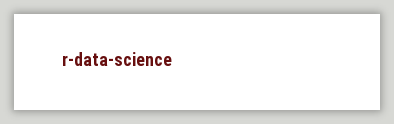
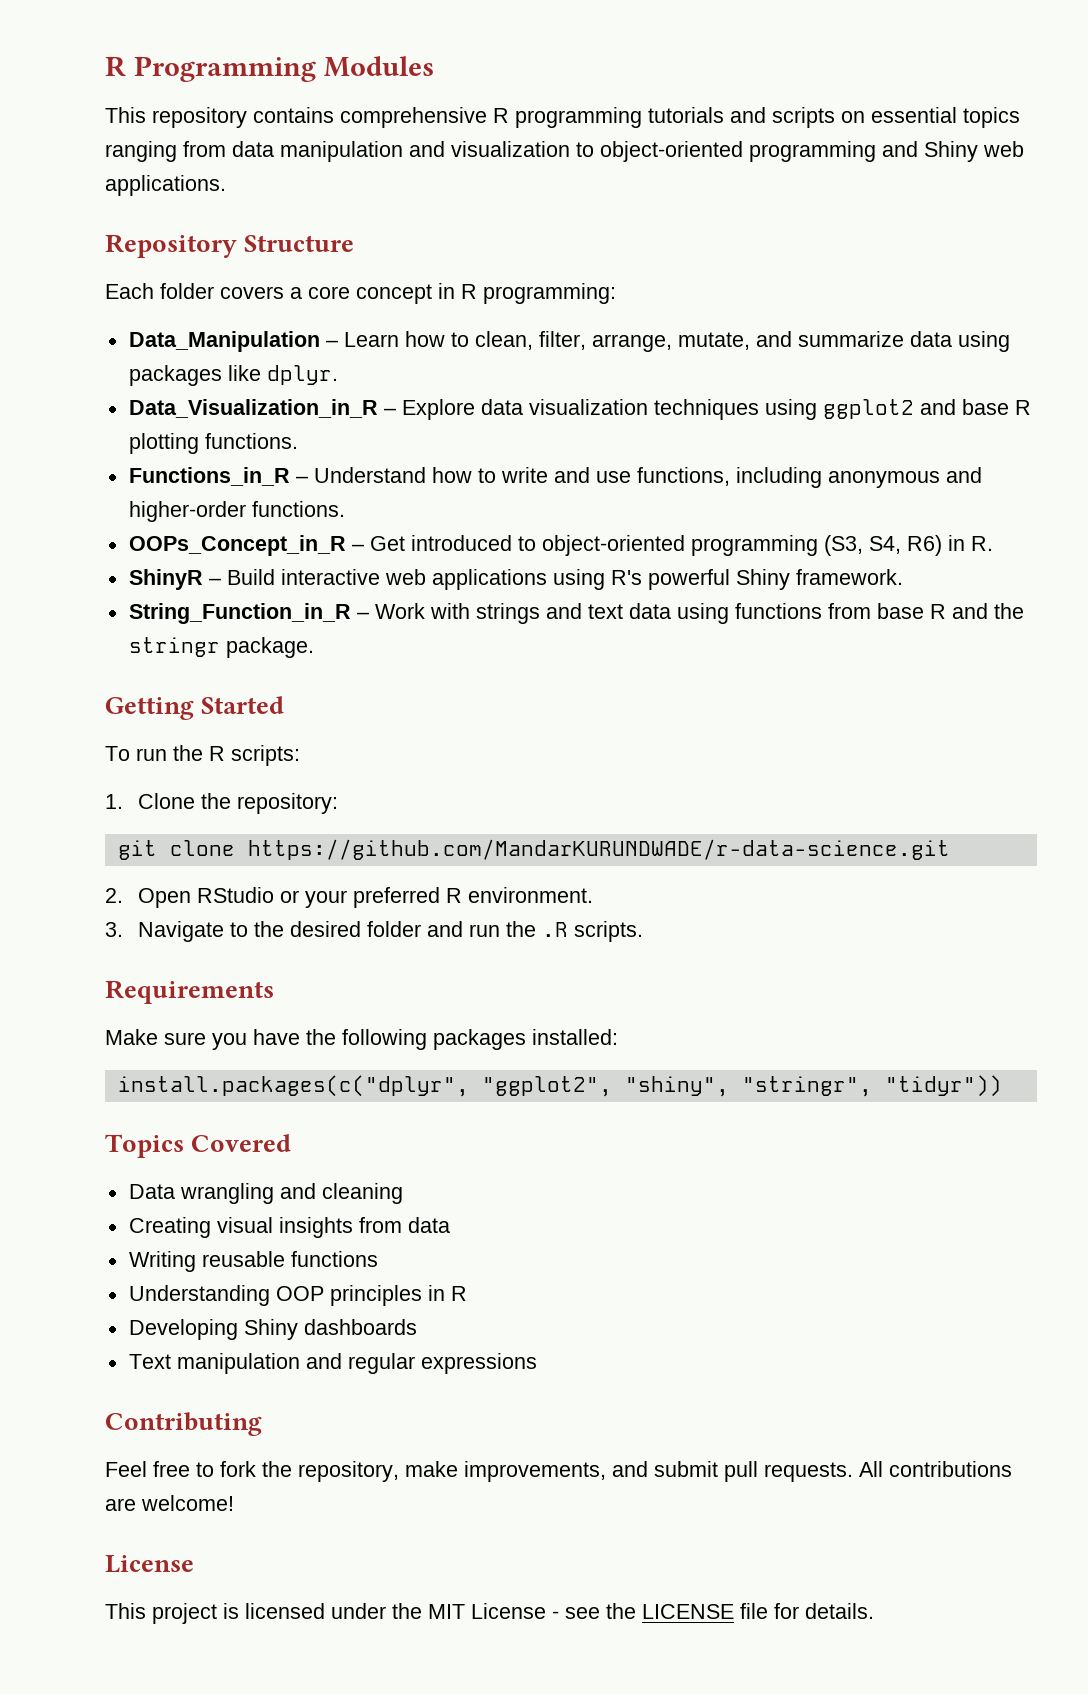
- r-data-science
+ R Programming Modules
+ This repository contains comprehensive R programming tutorials and scripts on essential topics ranging from data manipulation and visualization to object-oriented programming and Shiny web applications.
+ Repository Structure
+ Each folder covers a core concept in R programming:
+ Data_Manipulation – Learn how to clean, filter, arrange, mutate, and summarize data using packages like dplyr.
+ Data_Visualization_in_R – Explore data visualization techniques using ggplot2 and base R plotting functions.
+ Functions_in_R – Understand how to write and use functions, including anonymous and higher-order functions.
+ OOPs_Concept_in_R – Get introduced to object-oriented programming (S3, S4, R6) in R.
+ ShinyR – Build interactive web applications using R's powerful Shiny framework.
+ String_Function_in_R – Work with strings and text data using functions from base R and the stringr package.
+ Getting Started
+ To run the R scripts:
+ 1. Clone the repository:
+ git clone https://github.com/MandarKURUNDWADE/r-data-science.git
+ 2. Open RStudio or your preferred R environment.
+ 3. Navigate to the desired folder and run the .R scripts.
+ Requirements
+ Make sure you have the following packages installed:
+ install.packages(c("dplyr", "ggplot2", "shiny", "stringr", "tidyr"))
+ Topics Covered
+ Data wrangling and cleaning
+ Creating visual insights from data
+ Writing reusable functions
+ Understanding OOP principles in R
+ Developing Shiny dashboards
+ Text manipulation and regular expressions
+ Contributing
+ Feel free to fork the repository, make improvements, and submit pull requests. All contributions are welcome!
+ License
+ This project is licensed under the MIT License - see the LICENSE file for details.

